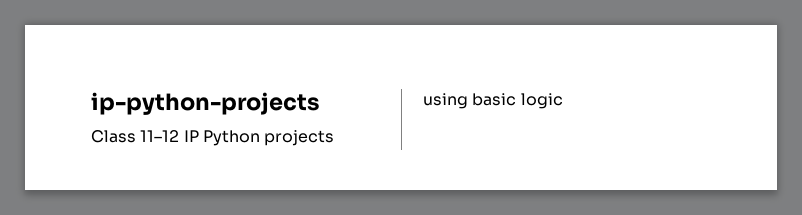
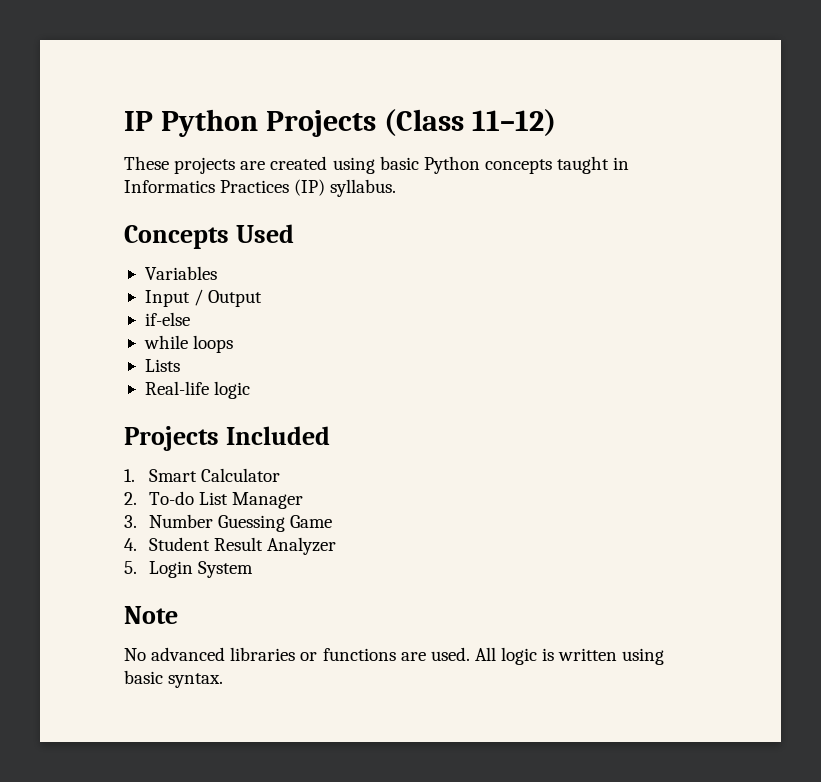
- ip-python-projects
- Class 11–12 IP Python projects using basic logic
+ IP Python Projects (Class 11–12)
+ These projects are created using basic Python concepts taught in Informatics Practices (IP) syllabus.
+ Concepts Used
+ Variables
+ Input / Output
+ if-else
+ while loops
+ Lists
+ Real-life logic
+ Projects Included
+ 1. Smart Calculator
+ 2. To-do List Manager
+ 3. Number Guessing Game
+ 4. Student Result Analyzer
+ 5. Login System
+ Note
+ No advanced libraries or functions are used. All logic is written using basic syntax.

